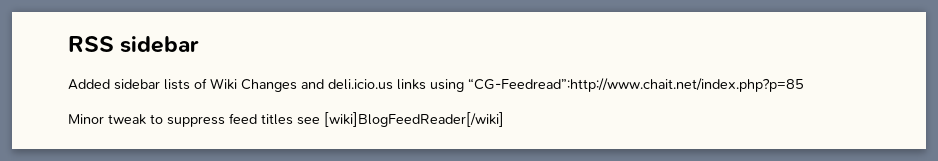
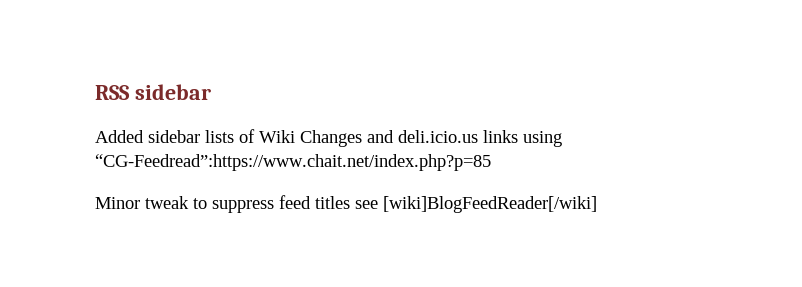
- Added sidebar lists of Wiki Changes and deli.icio.us links using “CG-Feedread”:http://www.chait.net/index.php?p=85
+ Added sidebar lists of Wiki Changes and deli.icio.us links using “CG-Feedread”:https://www.chait.net/index.php?p=85

